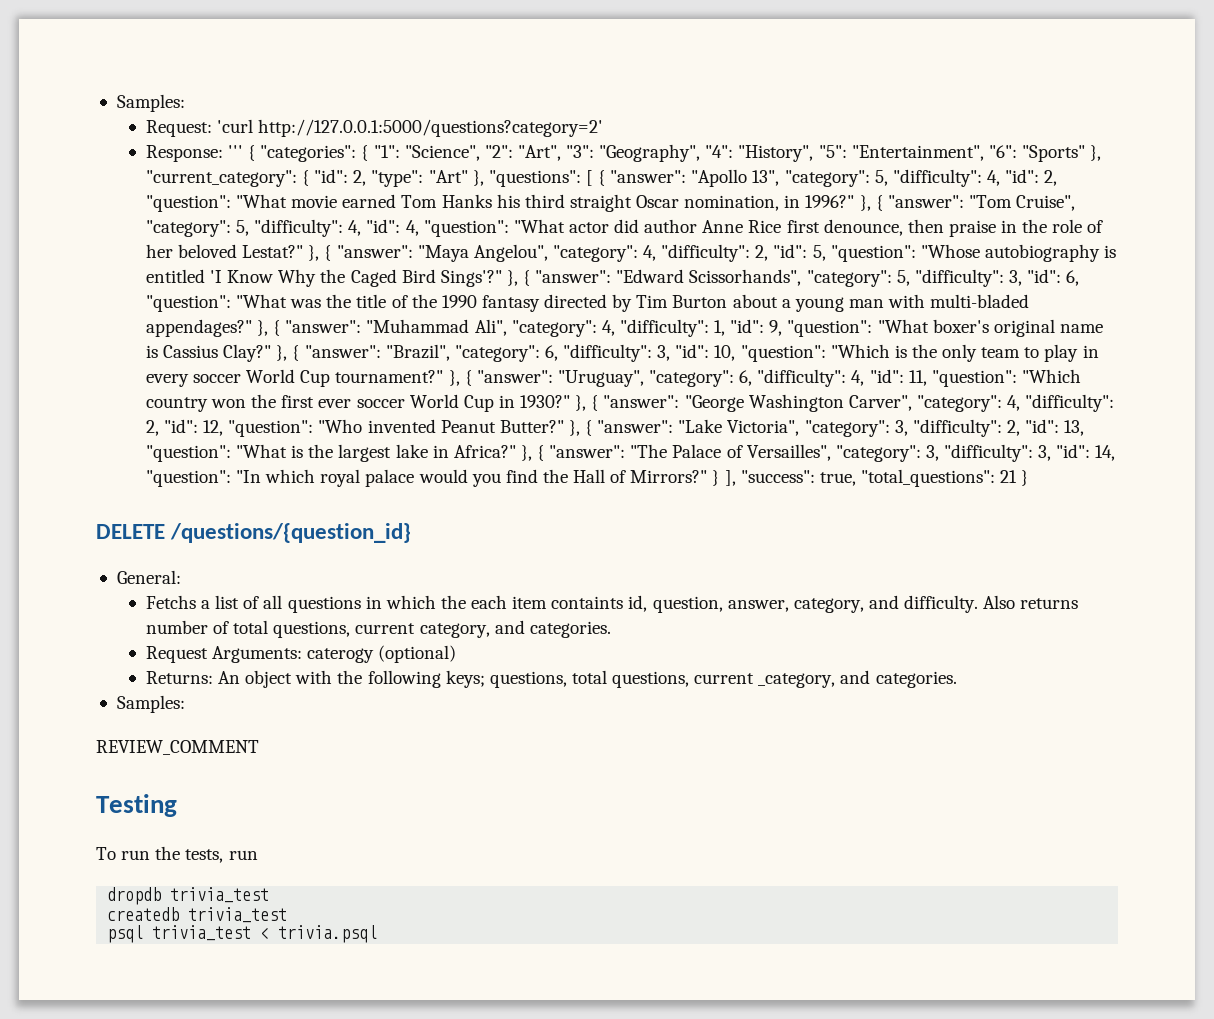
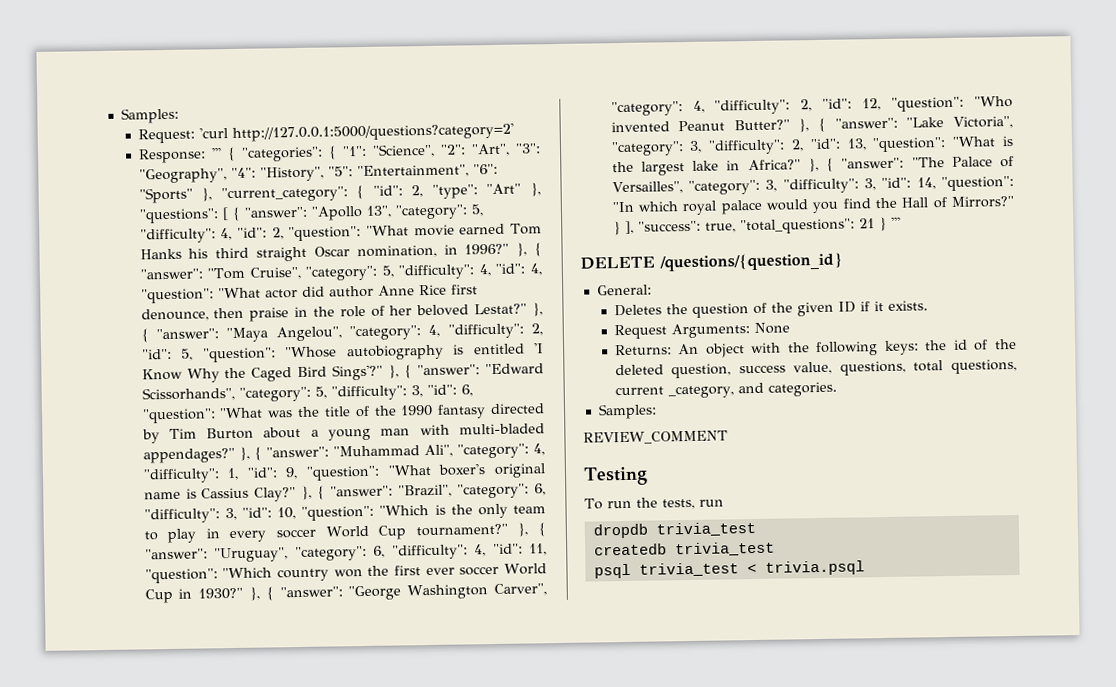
- } ], "success": true, "total_questions": 21 }
+ } ], "success": true, "total_questions": 21 } '''
- Fetchs a list of all questions in which the each item containts id, question, answer, category, and difficulty. Also returns number of total questions, current category, and categories.
+ Deletes the question of the given ID if it exists.
- Request Arguments: caterogy (optional)
+ Request Arguments: None
- Returns: An object with the following keys; questions, total questions, current _category, and categories.
+ Returns: An object with the following keys: the id of the deleted question, success value, questions, total questions, current _category, and categories.

